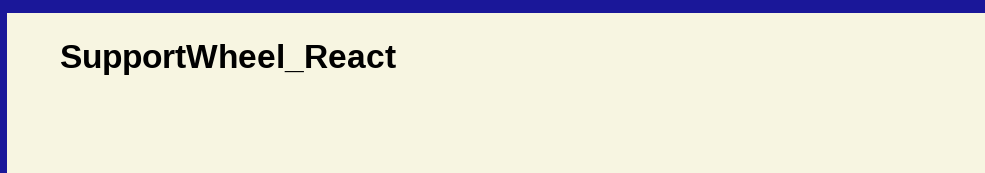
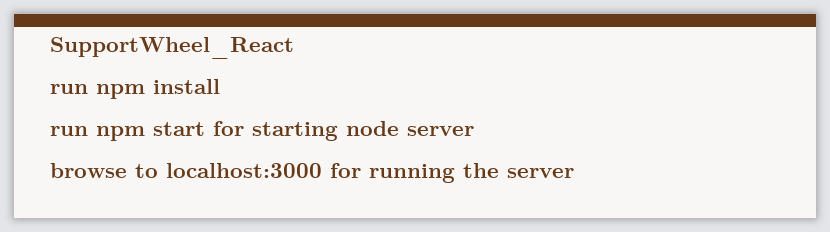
+ run npm install
+ run npm start for starting node server
+ browse to localhost:3000 for running the server

